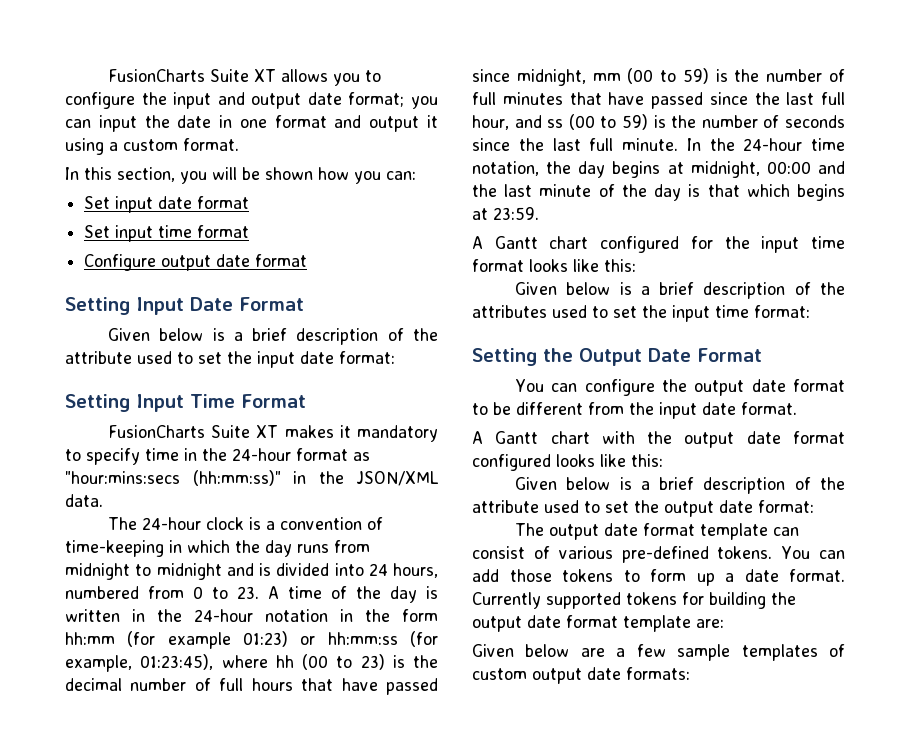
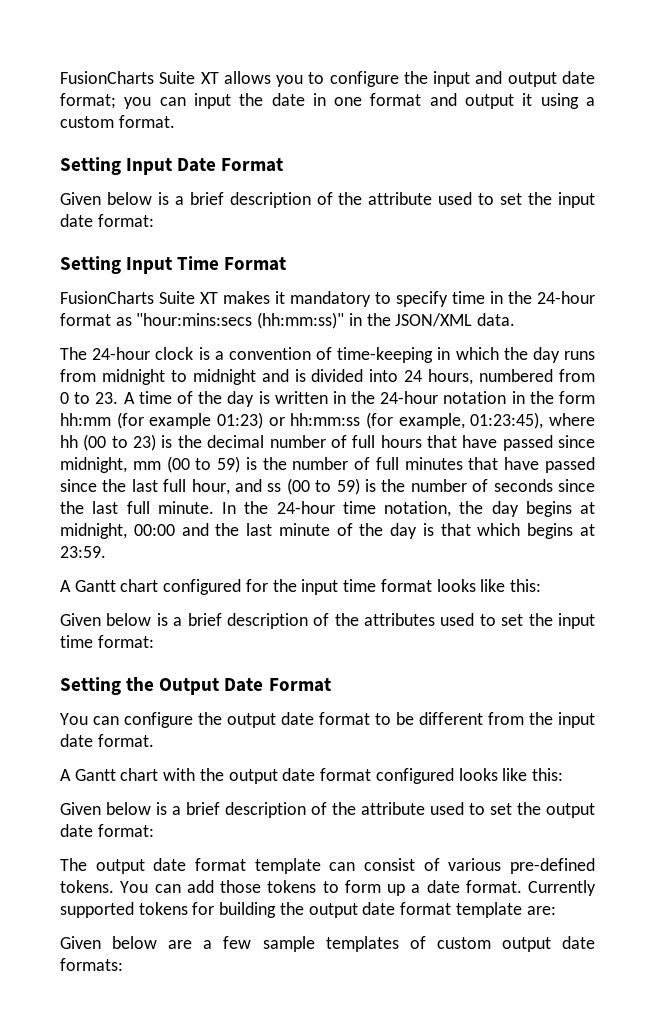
- In this section, you will be shown how you can:
- Set input date format
- Set input time format
- Configure output date format

